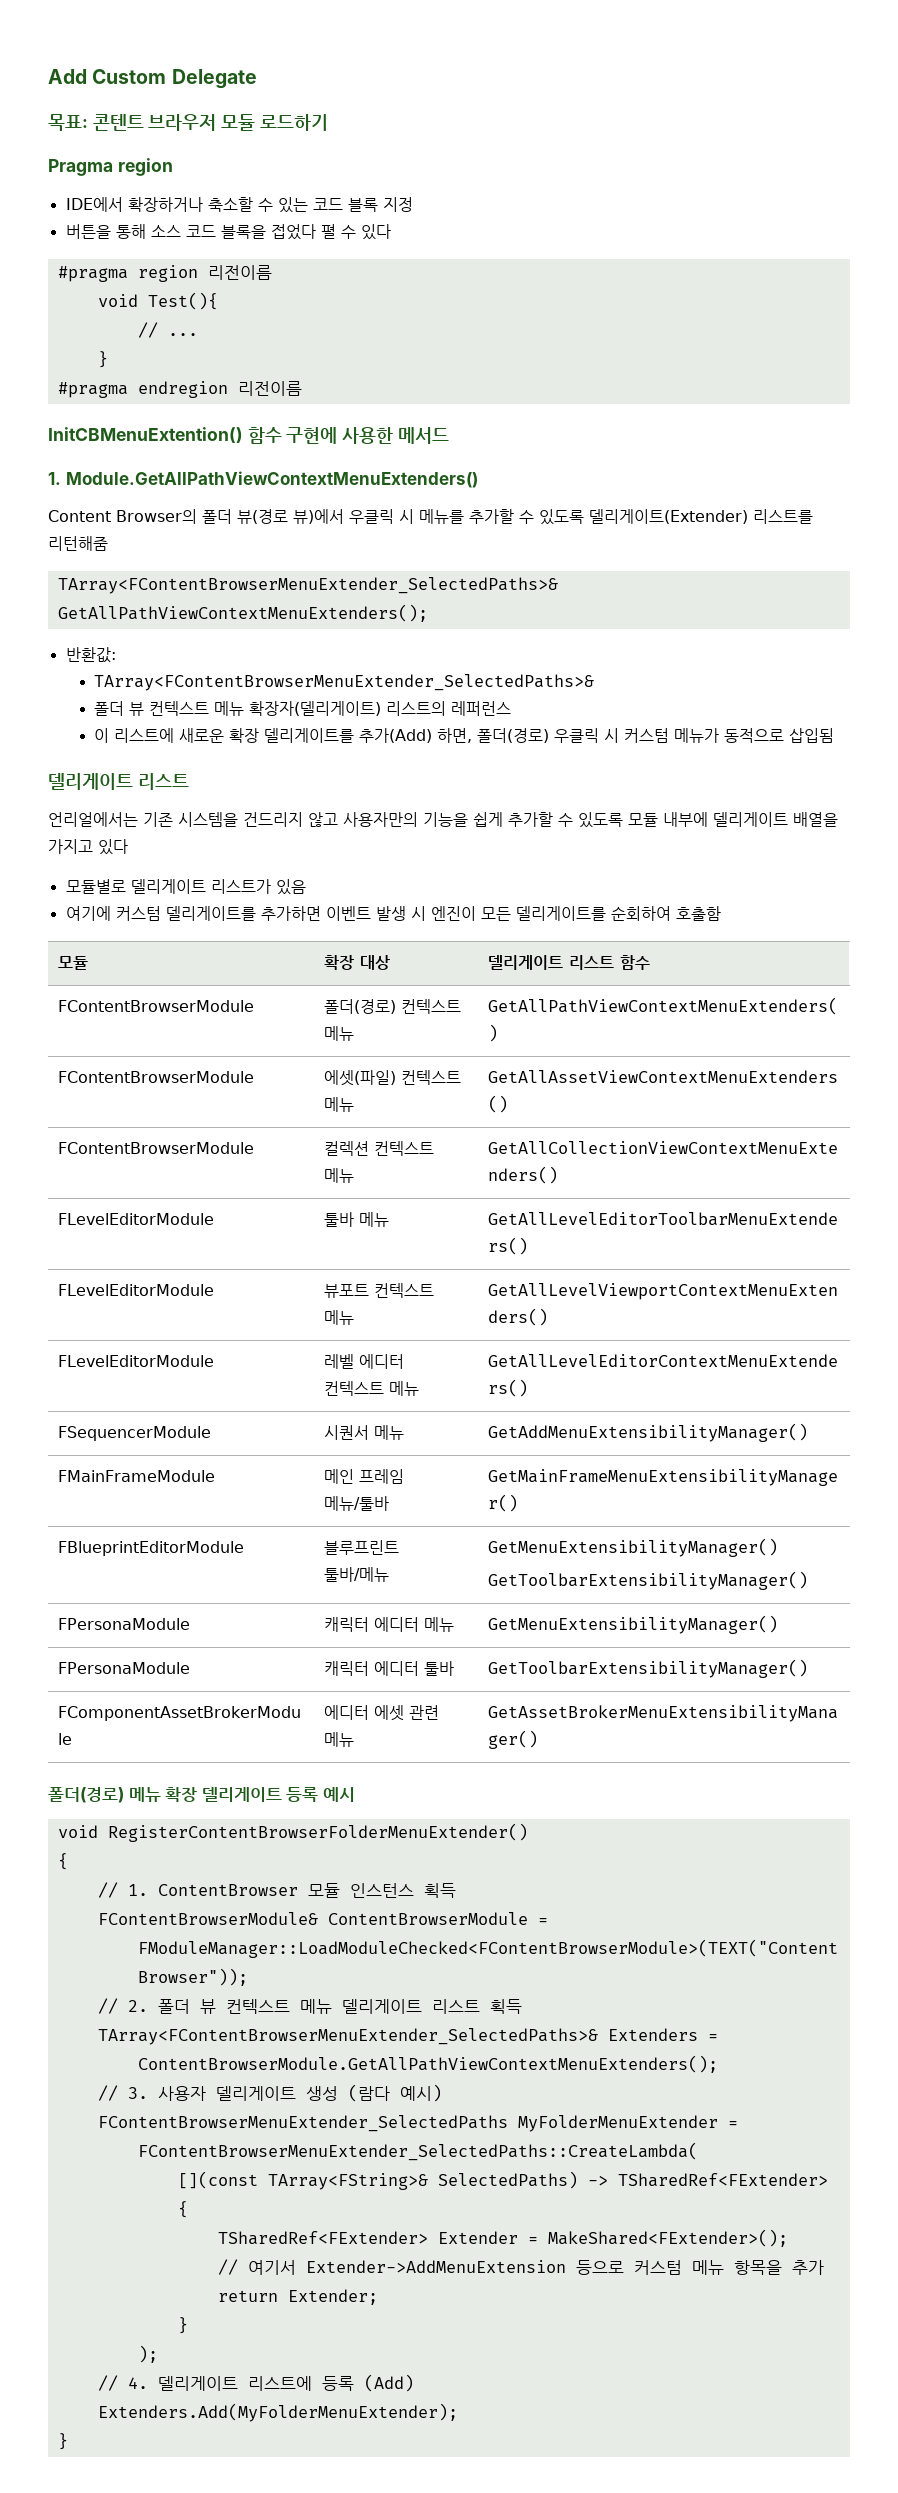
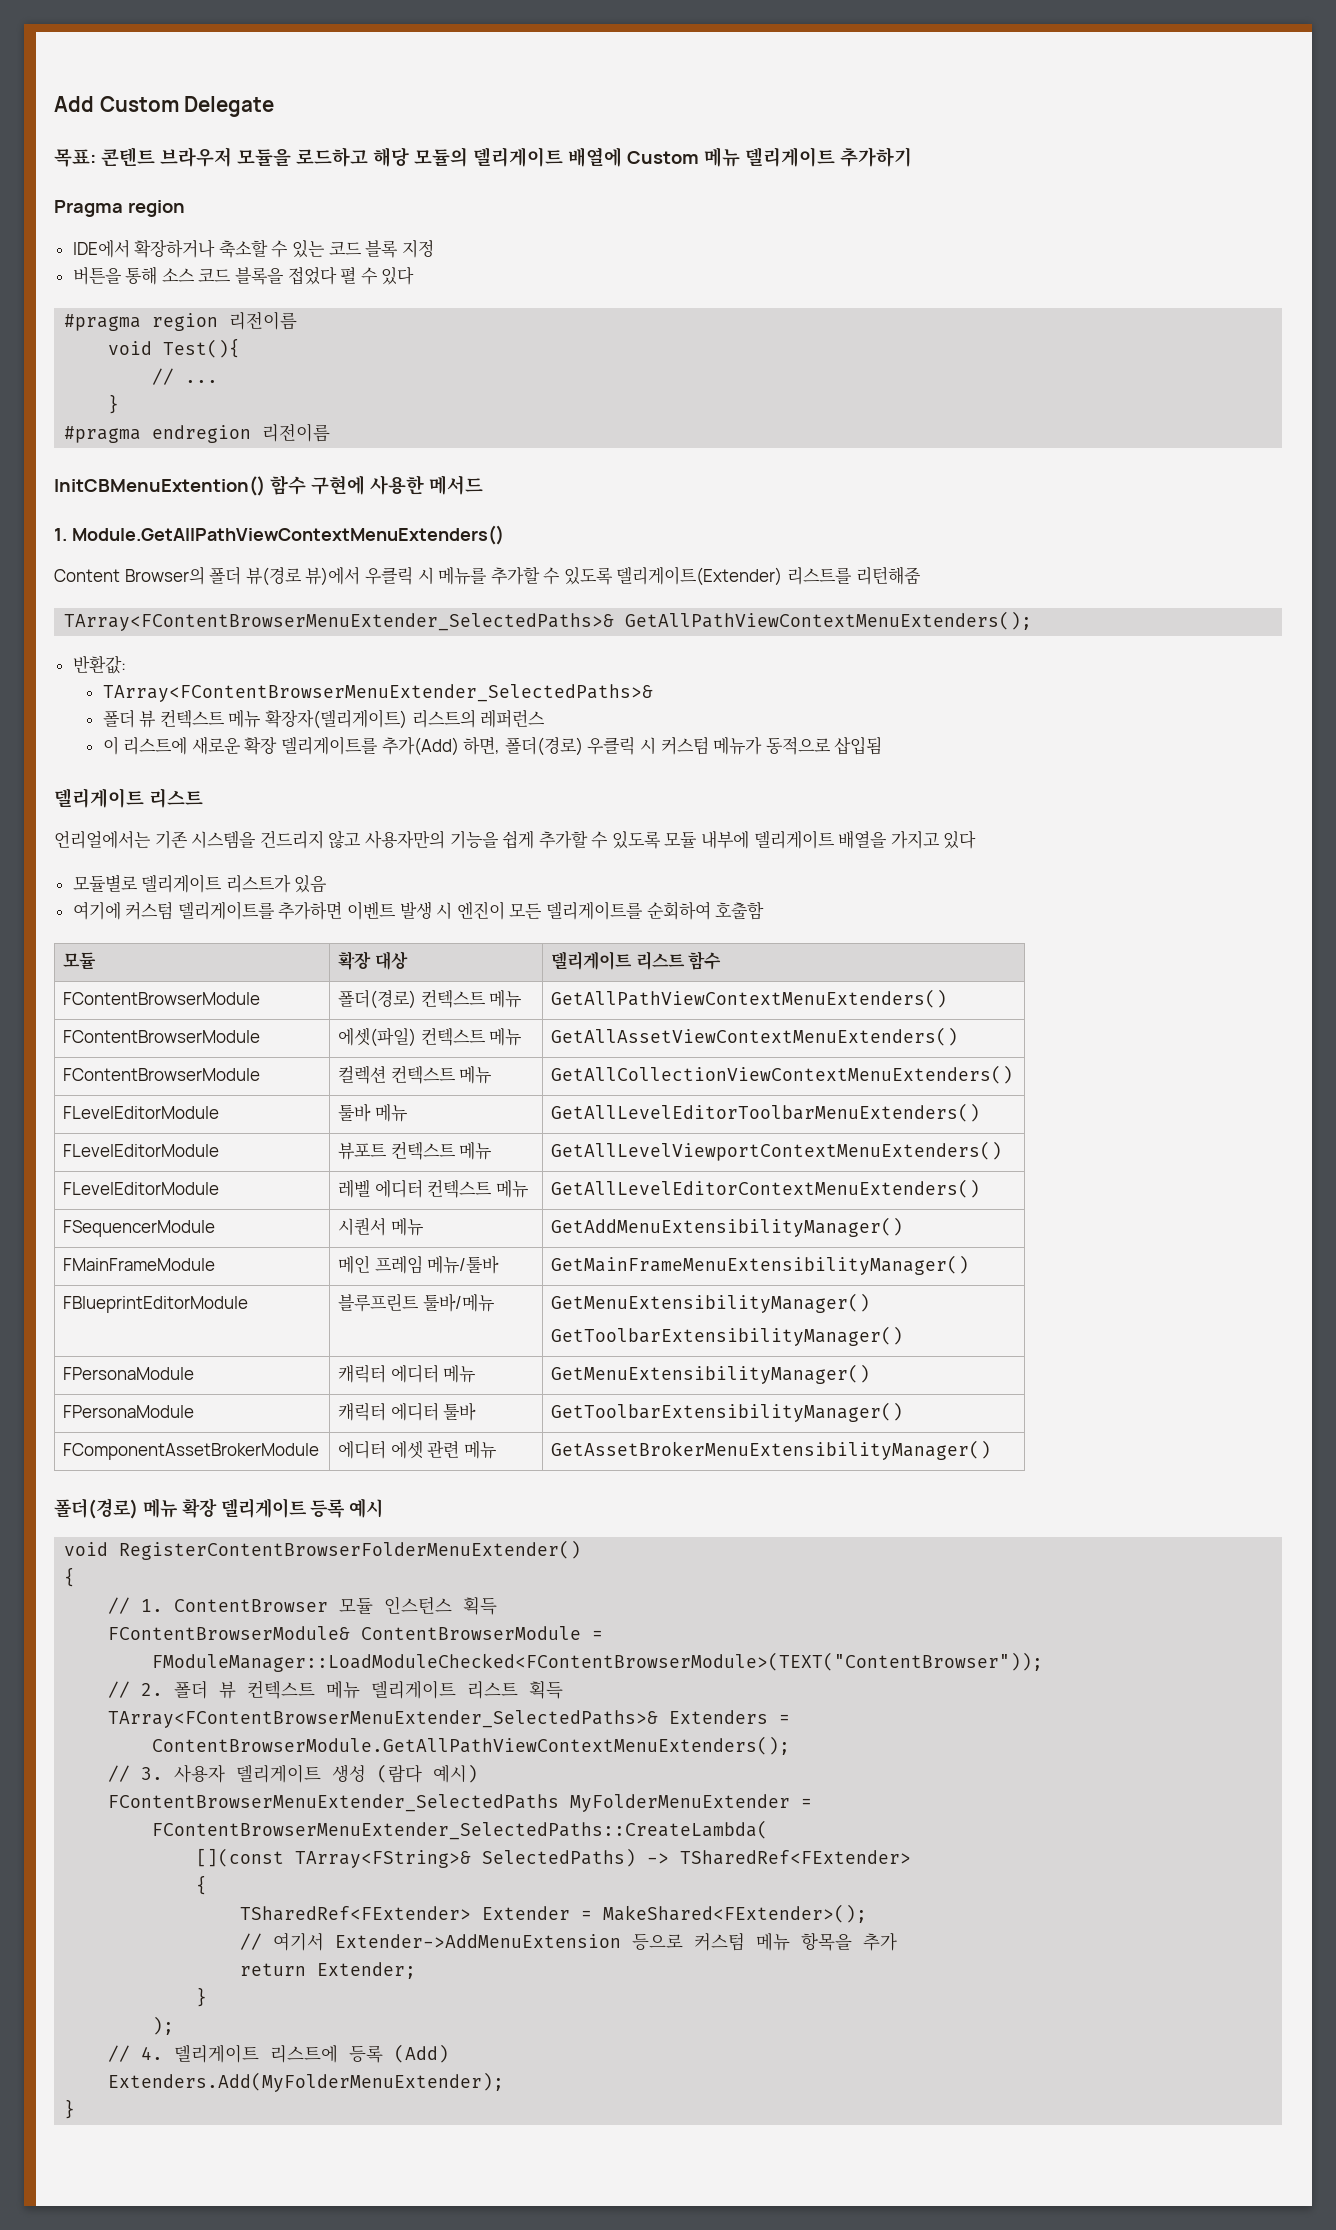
- 목표: 콘텐트 브라우저 모듈 로드하기
+ 목표: 콘텐트 브라우저 모듈을 로드하고 해당 모듈의 델리게이트 배열에 Custom 메뉴 델리게이트 추가하기

